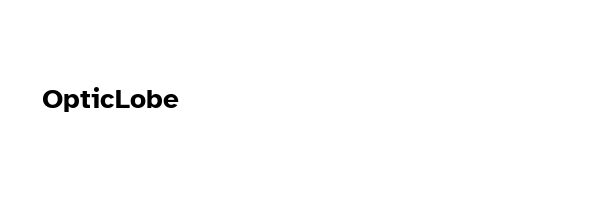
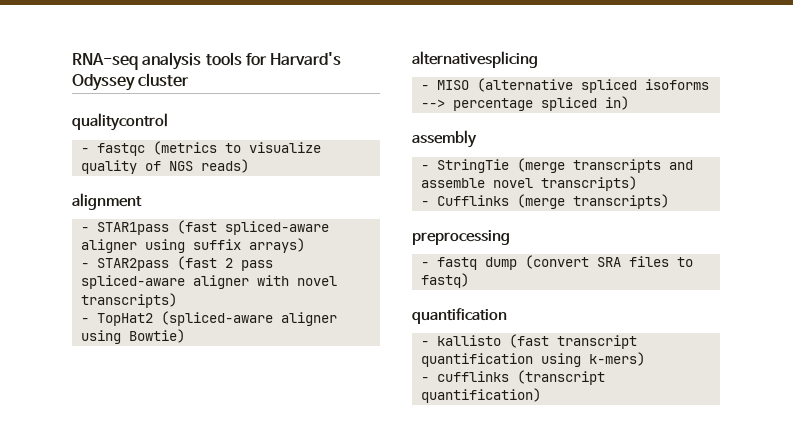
- OpticLobe
+ RNA-seq analysis tools for Harvard's Odyssey cluster
+ qualitycontrol
+ - fastqc (metrics to visualize quality of NGS reads)
+ alignment
+ - STAR1pass (fast spliced-aware aligner using suffix arrays)
+ - STAR2pass (fast 2 pass spliced-aware aligner with novel transcripts)
+ - TopHat2 (spliced-aware aligner using Bowtie)
+ alternativesplicing
+ - MISO (alternative spliced isoforms --> percentage spliced in)
+ assembly
+ - StringTie (merge transcripts and assemble novel transcripts)
+ - Cufflinks (merge transcripts)
+ preprocessing
+ - fastq dump (convert SRA files to fastq)
+ quantification
+ - kallisto (fast transcript quantification using k-mers)
+ - cufflinks (transcript quantification)

